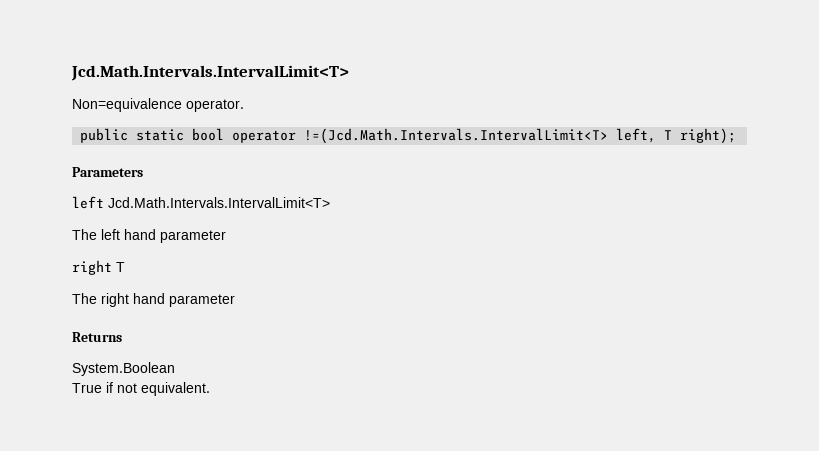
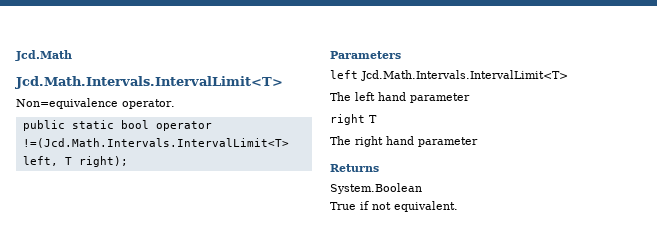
+ Jcd.Math

